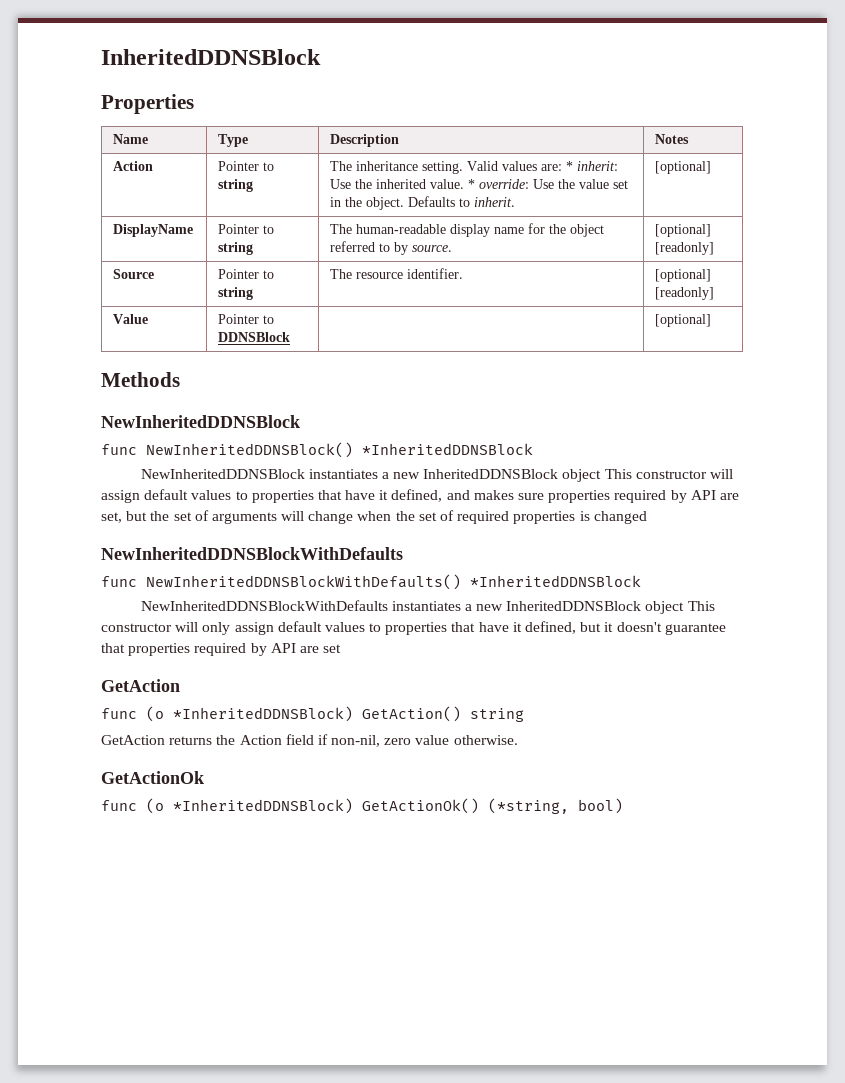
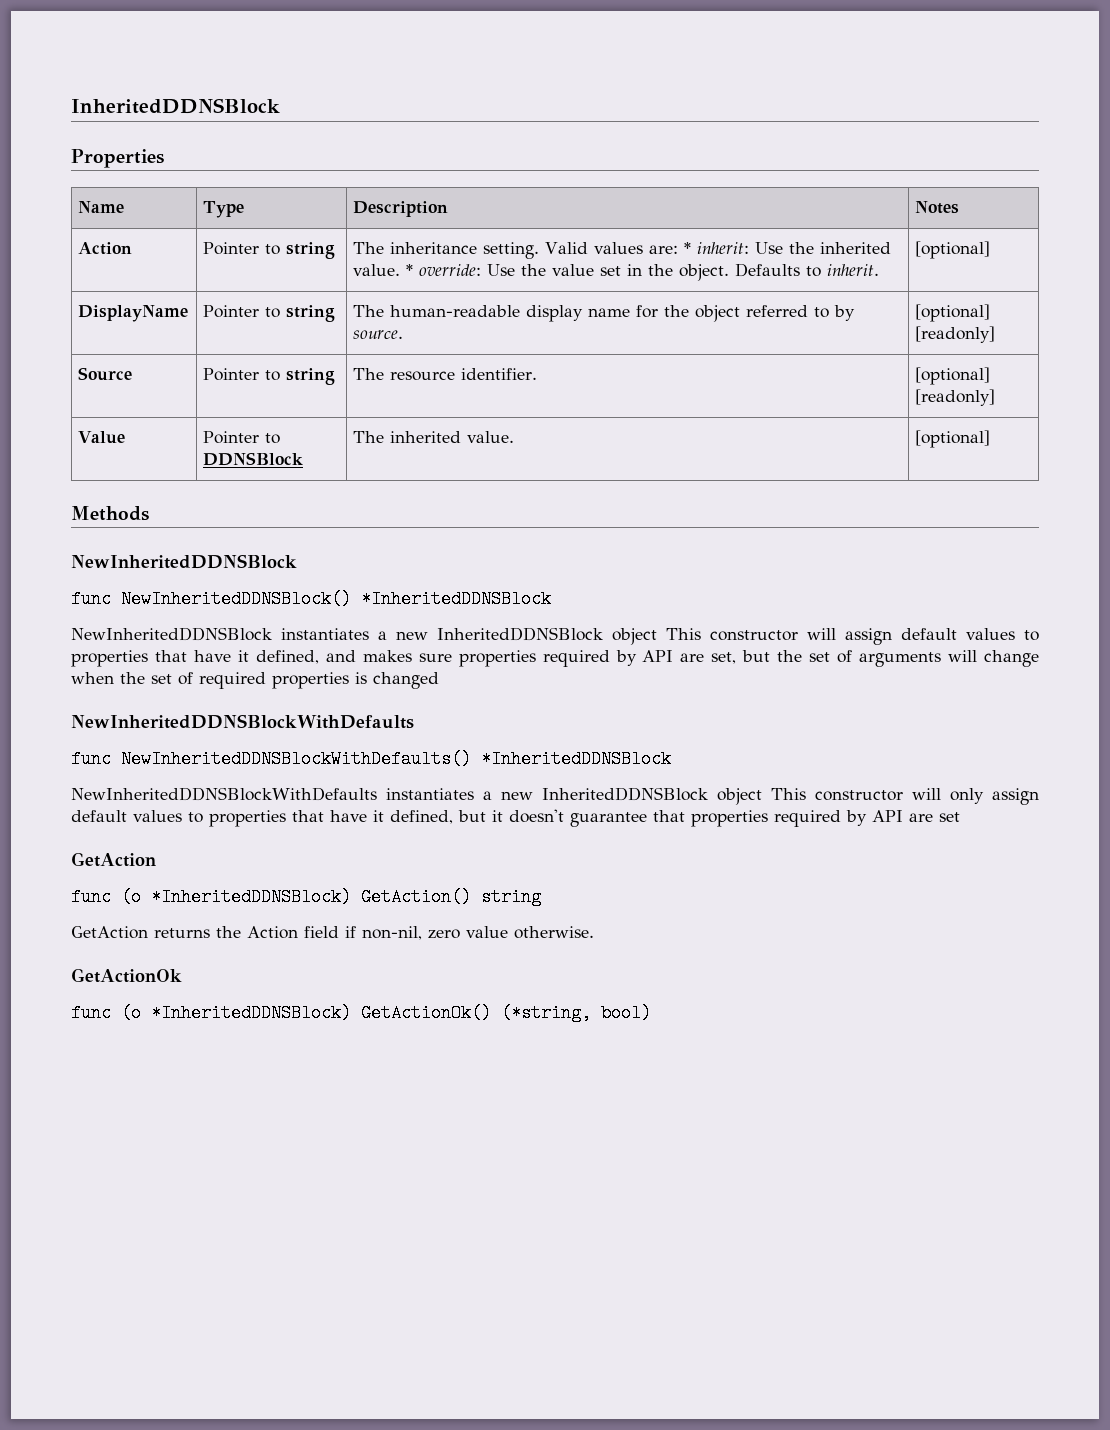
- Value | Pointer to DDNSBlock | | [optional]
+ Value | Pointer to DDNSBlock | The inherited value. | [optional]

